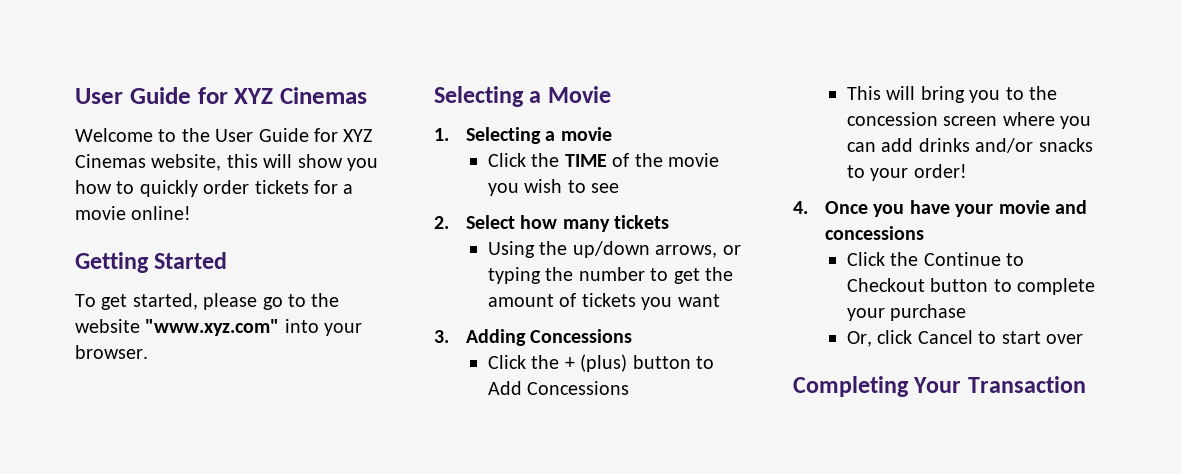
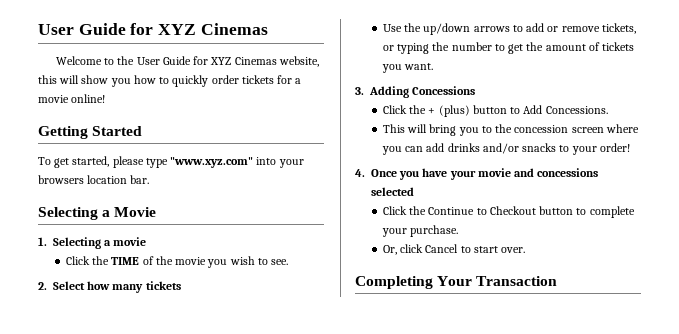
- To get started, please go to the website "www.xyz.com" into your browser.
+ To get started, please type "www.xyz.com" into your browsers location bar.
- Click the TIME of the movie you wish to see
+ Click the TIME of the movie you wish to see.
- Using the up/down arrows, or typing the number to get the amount of tickets you want
+ Use the up/down arrows to add or remove tickets, or typing the number to get the amount of tickets you want.
- Click the + (plus) button to Add Concessions
+ Click the + (plus) button to Add Concessions.
- 4. Once you have your movie and concessions
+ 4. Once you have your movie and concessions selected
- Click the Continue to Checkout button to complete your purchase
+ Click the Continue to Checkout button to complete your purchase.
- Or, click Cancel to start over
+ Or, click Cancel to start over.

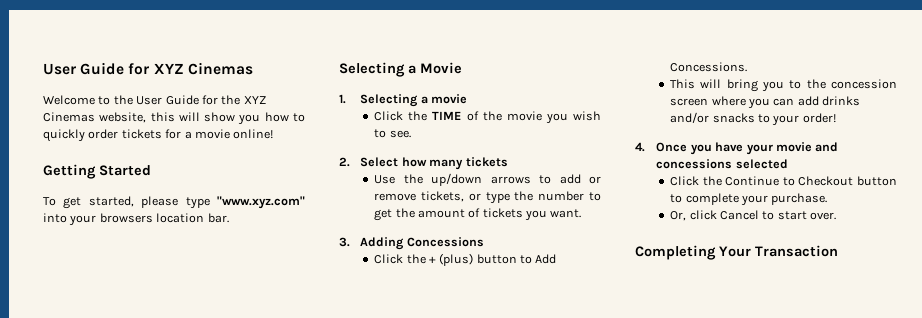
- Welcome to the User Guide for XYZ Cinemas website, this will show you how to quickly order tickets for a movie online!
+ Welcome to the User Guide for the XYZ Cinemas website, this will show you how to quickly order tickets for a movie online!
- Use the up/down arrows to add or remove tickets, or typing the number to get the amount of tickets you want.
+ Use the up/down arrows to add or remove tickets, or type the number to get the amount of tickets you want.

